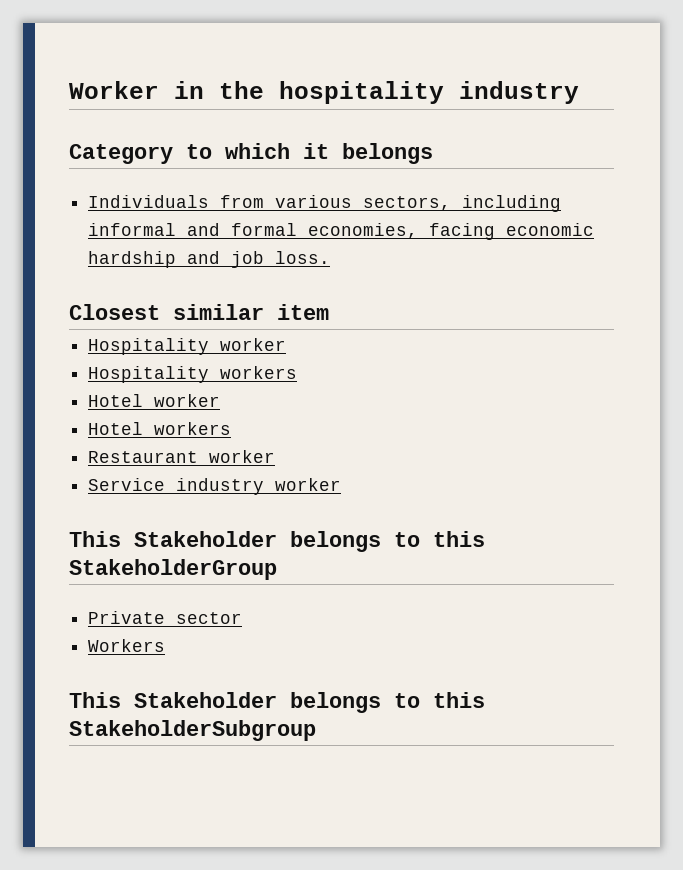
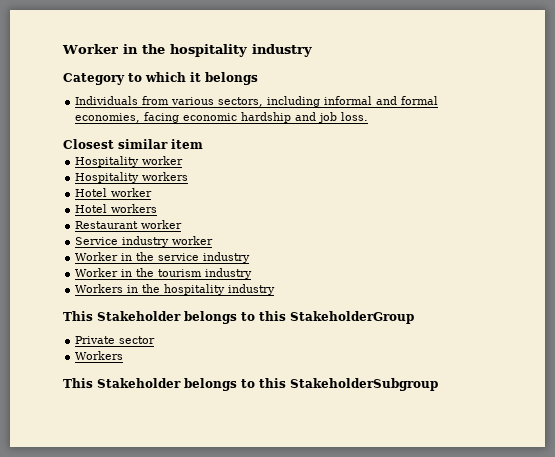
+ Worker in the service industry
+ Worker in the tourism industry
+ Workers in the hospitality industry

